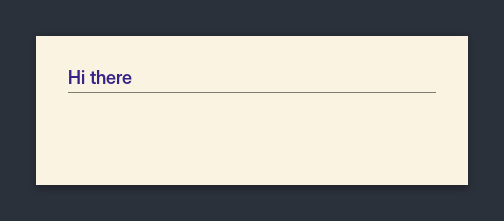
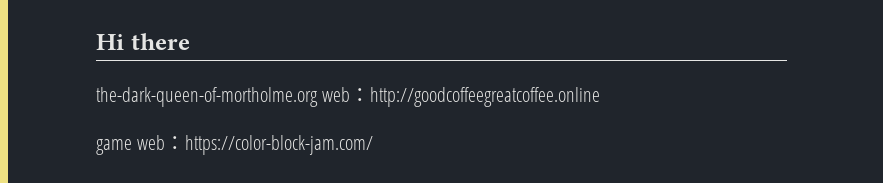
+ the-dark-queen-of-mortholme.org web：http://goodcoffeegreatcoffee.online
+ game web：https://color-block-jam.com/

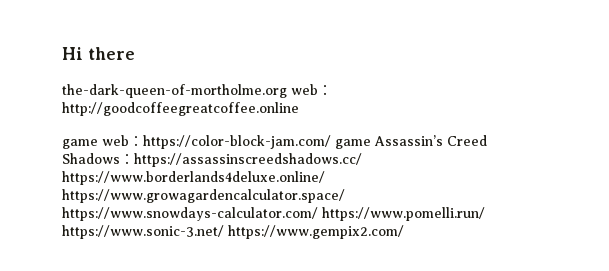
- game web：https://color-block-jam.com/
+ game web：https://color-block-jam.com/ game Assassin’s Creed Shadows：https://assassinscreedshadows.cc/ https://www.borderlands4deluxe.online/ https://www.growagardencalculator.space/ https://www.snowdays-calculator.com/ https://www.pomelli.run/ https://www.sonic-3.net/ https://www.gempix2.com/

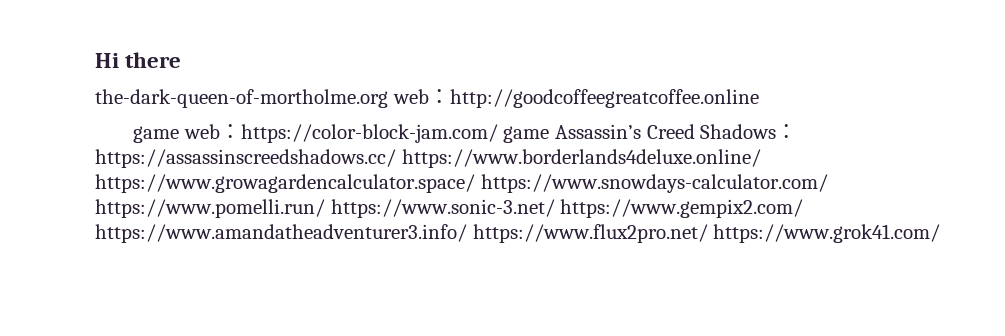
- game web：https://color-block-jam.com/ game Assassin’s Creed Shadows：https://assassinscreedshadows.cc/ https://www.borderlands4deluxe.online/ https://www.growagardencalculator.space/ https://www.snowdays-calculator.com/ https://www.pomelli.run/ https://www.sonic-3.net/ https://www.gempix2.com/
+ game web：https://color-block-jam.com/ game Assassin’s Creed Shadows：https://assassinscreedshadows.cc/ https://www.borderlands4deluxe.online/ https://www.growagardencalculator.space/ https://www.snowdays-calculator.com/ https://www.pomelli.run/ https://www.sonic-3.net/ https://www.gempix2.com/ https://www.amandatheadventurer3.info/ https://www.flux2pro.net/ https://www.grok41.com/

